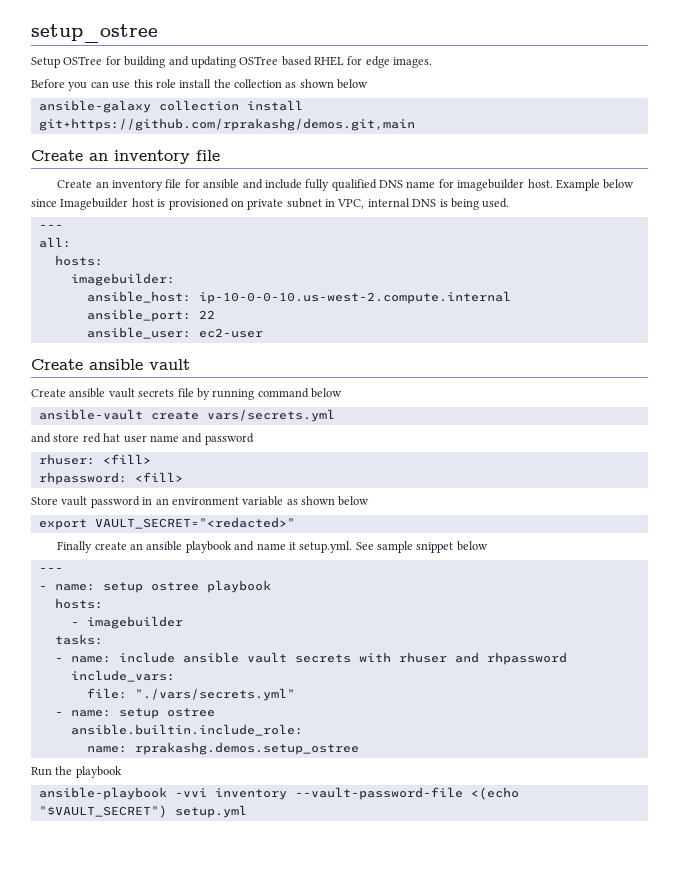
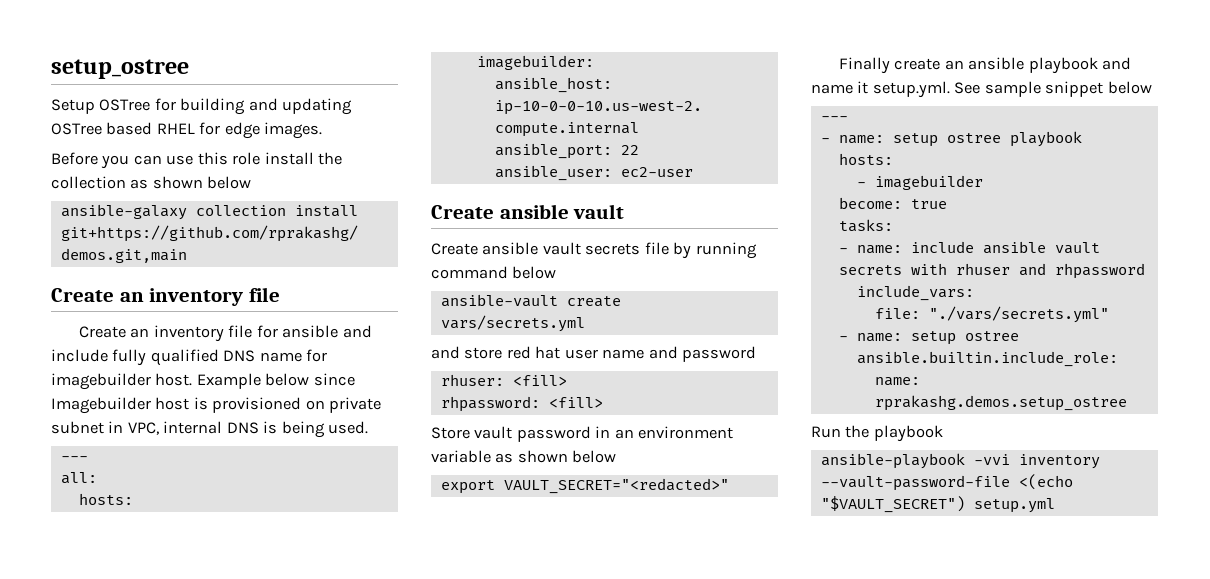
+ become: true

